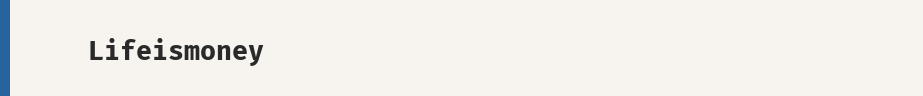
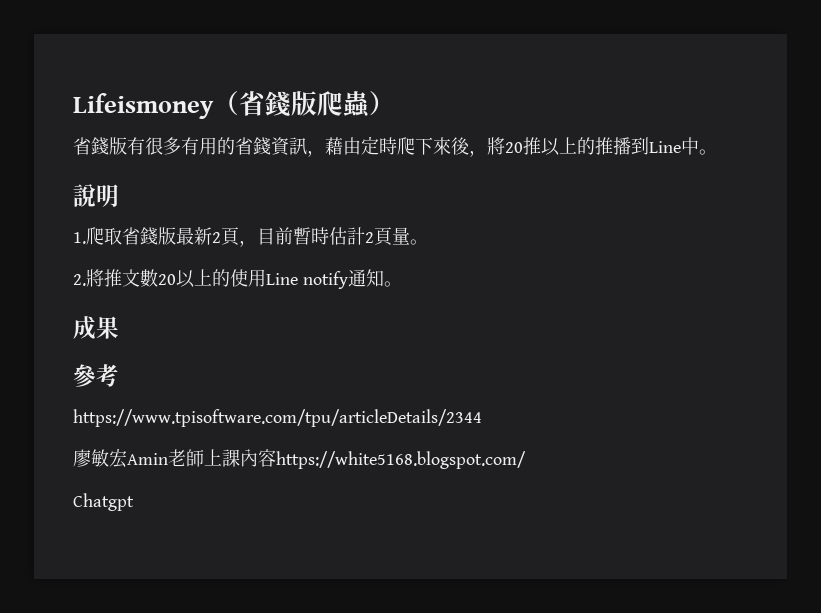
- Lifeismoney
+ Lifeismoney（省錢版爬蟲）
+ 省錢版有很多有用的省錢資訊，藉由定時爬下來後，將20推以上的推播到Line中。
+ 說明
+ 1.爬取省錢版最新2頁，目前暫時估計2頁量。
+ 2.將推文數20以上的使用Line notify通知。
+ 成果
+ 參考
+ https://www.tpisoftware.com/tpu/articleDetails/2344
+ 廖敏宏Amin老師上課內容https://white5168.blogspot.com/
+ Chatgpt

